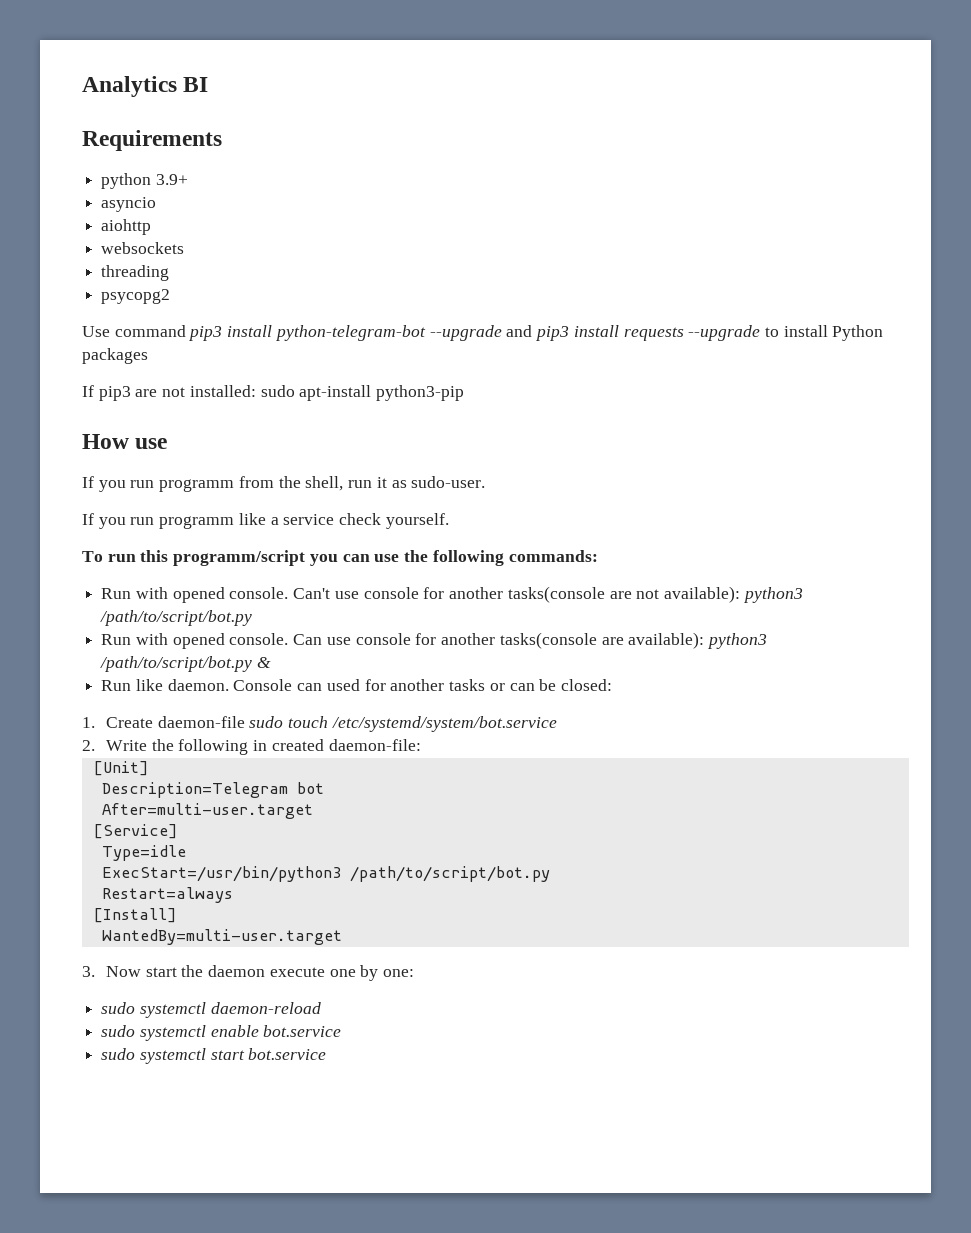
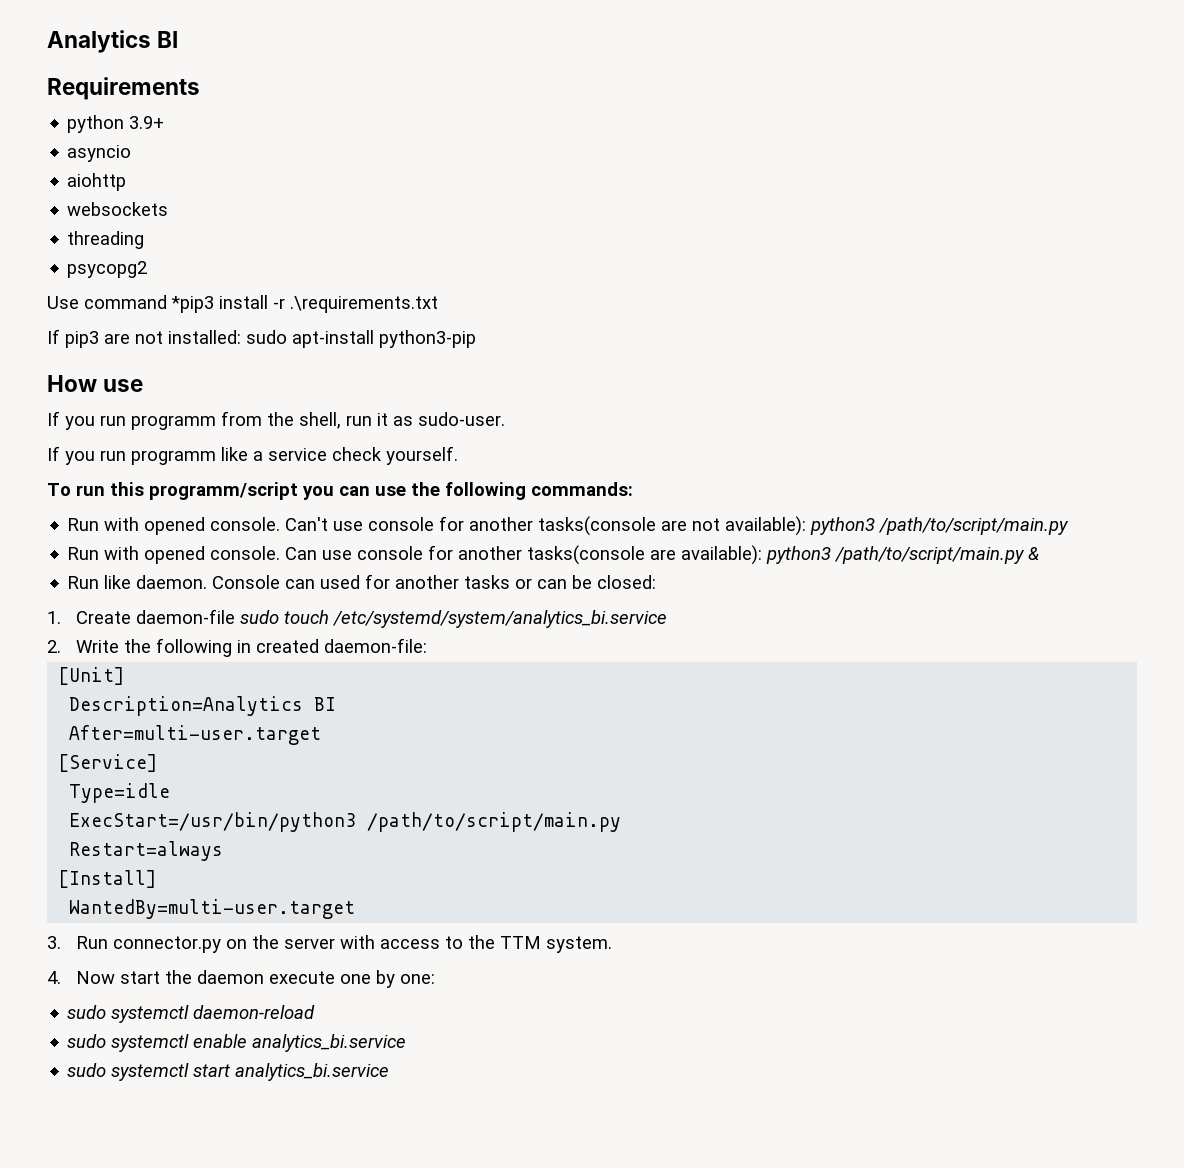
- Use command pip3 install python-telegram-bot --upgrade and pip3 install requests --upgrade to install Python packages
+ Use command *pip3 install -r .\requirements.txt
- Can't use console for another tasks(console are not available): python3 /path/to/script/bot.py
+ Can't use console for another tasks(console are not available): python3 /path/to/script/main.py
- Can use console for another tasks(console are available): python3 /path/to/script/bot.py &
+ Can use console for another tasks(console are available): python3 /path/to/script/main.py &
- 1. Create daemon-file sudo touch /etc/systemd/system/bot.service
+ 1. Create daemon-file sudo touch /etc/systemd/system/analytics_bi.service
- Description=Telegram bot
+ Description=Analytics BI
- ExecStart=/usr/bin/python3 /path/to/script/bot.py
+ ExecStart=/usr/bin/python3 /path/to/script/main.py
- 3. Now start the daemon execute one by one:
+ 3. Run connector.py on the server with access to the TTM system.
+ 4. Now start the daemon execute one by one:
- sudo systemctl enable bot.service
+ sudo systemctl enable analytics_bi.service
- sudo systemctl start bot.service
+ sudo systemctl start analytics_bi.service

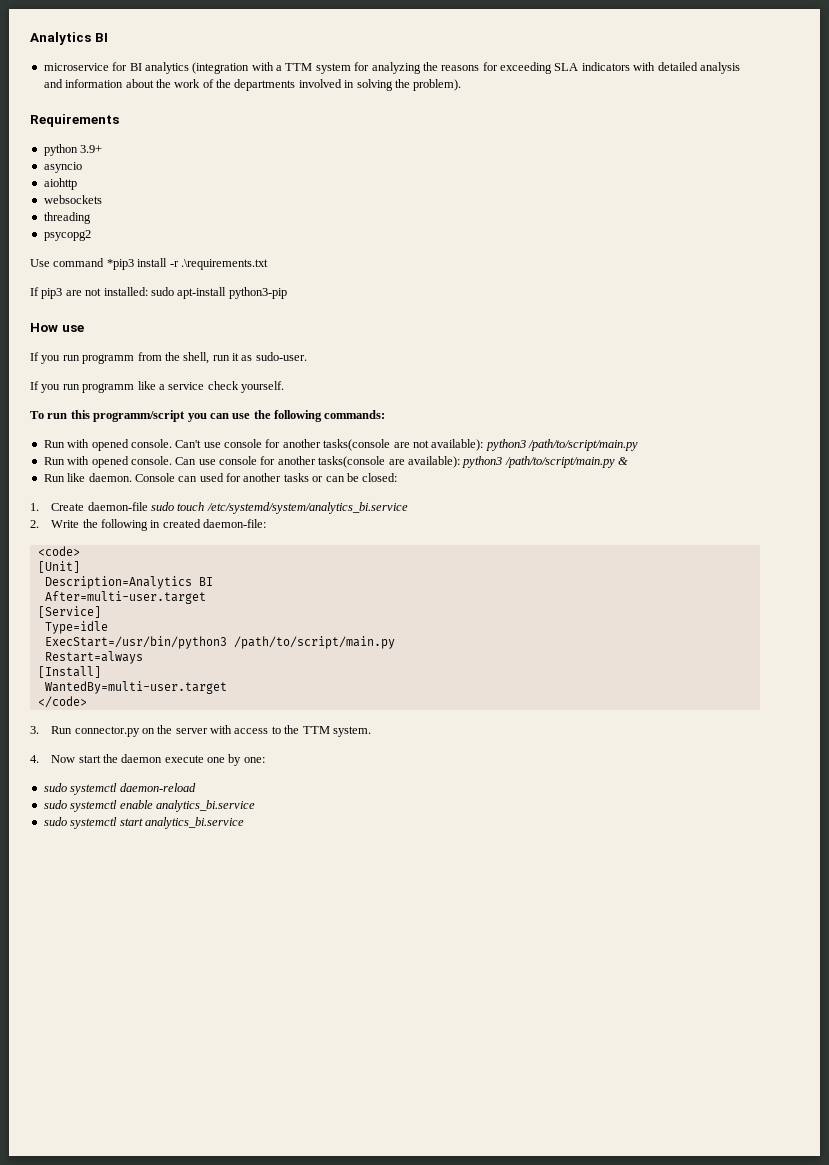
+ microservice for BI analytics (integration with a TTM system for analyzing the reasons for exceeding SLA indicators with detailed analysis and information about the work of the departments involved in solving the problem).
+ <code>
+ </code>

